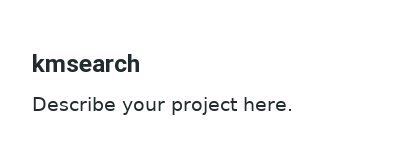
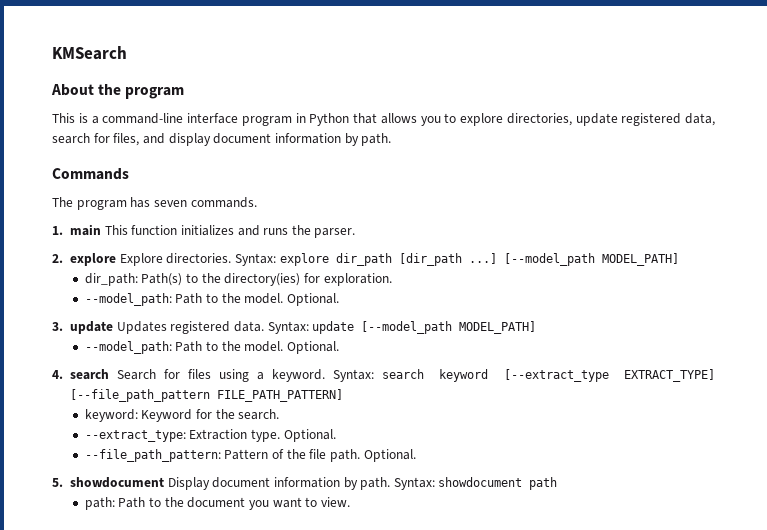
- kmsearch
- Describe your project here.
+ KMSearch
+ About the program
+ This is a command-line interface program in Python that allows you to explore directories, update registered data, search for files, and display document information by path.
+ Commands
+ The program has seven commands.
+ 1. main This function initializes and runs the parser.
+ 2. explore Explore directories. Syntax: explore dir_path [dir_path ...] [--model_path MODEL_PATH]
+ dir_path: Path(s) to the directory(ies) for exploration.
+ --model_path: Path to the model. Optional.
+ 3. update Updates registered data. Syntax: update [--model_path MODEL_PATH]
+ --model_path: Path to the model. Optional.
+ 4. search Search for files using a keyword. Syntax: search keyword [--extract_type EXTRACT_TYPE] [--file_path_pattern FILE_PATH_PATTERN]
+ keyword: Keyword for the search.
+ --extract_type: Extraction type. Optional.
+ --file_path_pattern: Pattern of the file path. Optional.
+ 5. showdocument Display document information by path. Syntax: showdocument path
+ path: Path to the document you want to view.

